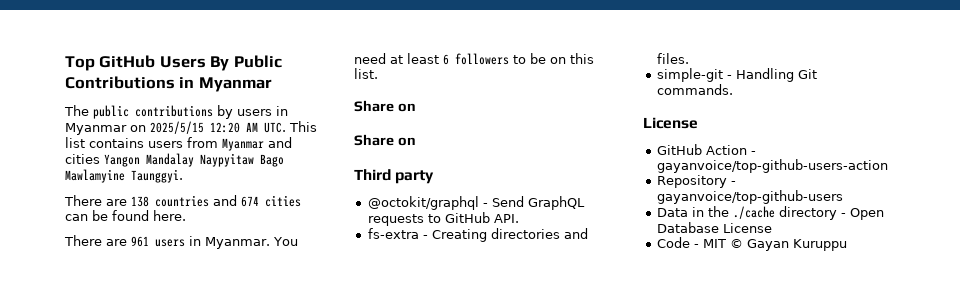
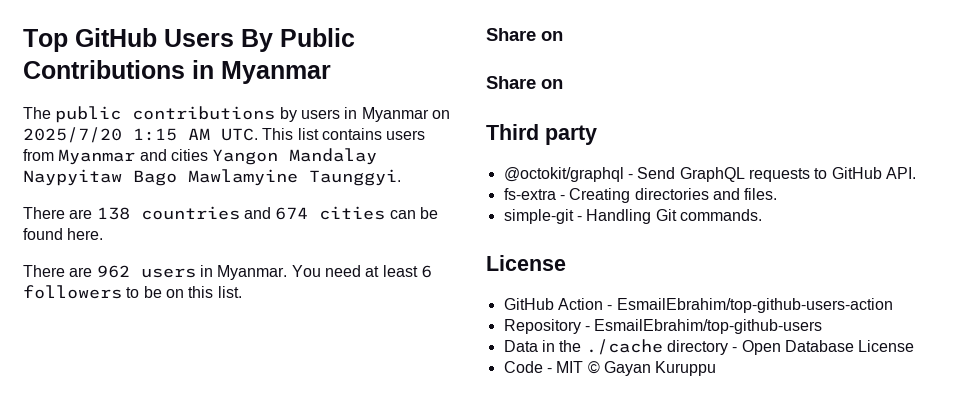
- The public contributions by users in Myanmar on 2025/5/15 12:20 AM UTC. This list contains users from Myanmar and cities Yangon Mandalay Naypyitaw Bago Mawlamyine Taunggyi.
+ The public contributions by users in Myanmar on 2025/7/20 1:15 AM UTC. This list contains users from Myanmar and cities Yangon Mandalay Naypyitaw Bago Mawlamyine Taunggyi.
- There are 961 users in Myanmar.
+ There are 962 users in Myanmar.
- GitHub Action - gayanvoice/top-github-users-action
+ GitHub Action - EsmailEbrahim/top-github-users-action
- Repository - gayanvoice/top-github-users
+ Repository - EsmailEbrahim/top-github-users

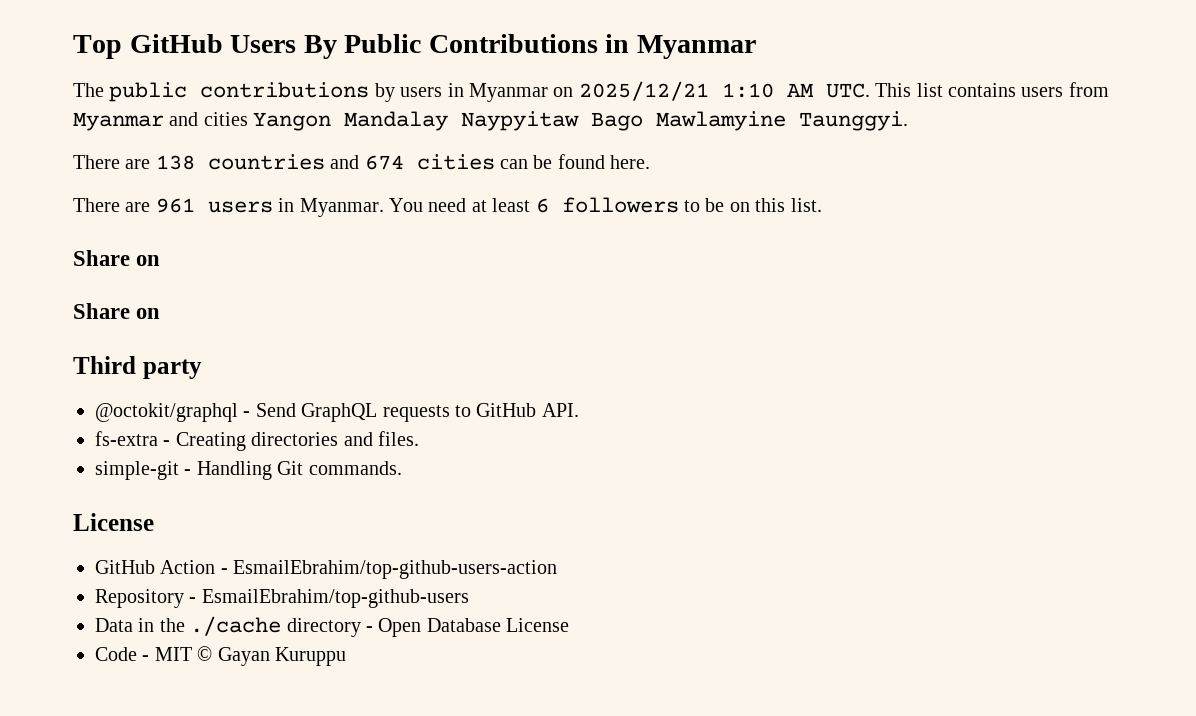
- The public contributions by users in Myanmar on 2025/7/20 1:15 AM UTC. This list contains users from Myanmar and cities Yangon Mandalay Naypyitaw Bago Mawlamyine Taunggyi.
+ The public contributions by users in Myanmar on 2025/12/21 1:10 AM UTC. This list contains users from Myanmar and cities Yangon Mandalay Naypyitaw Bago Mawlamyine Taunggyi.
- There are 962 users in Myanmar.
+ There are 961 users in Myanmar.

